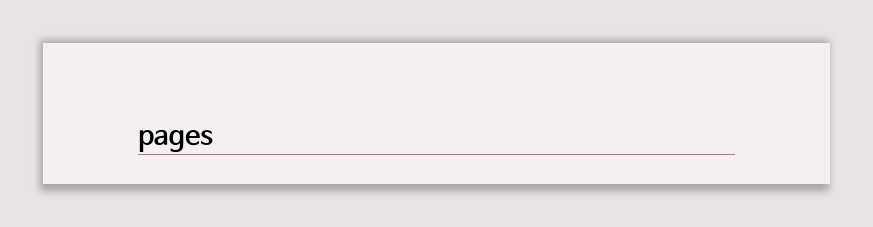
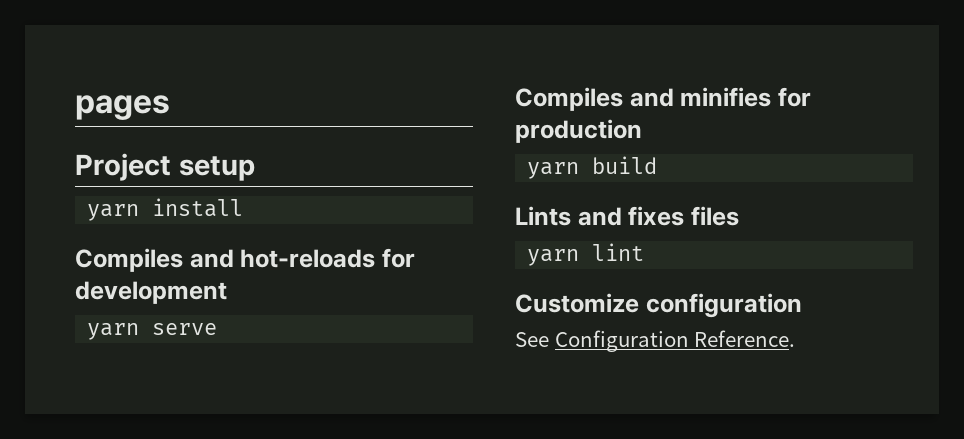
+ Project setup
+ yarn install
+ Compiles and hot-reloads for development
+ yarn serve
+ Compiles and minifies for production
+ yarn build
+ Lints and fixes files
+ yarn lint
+ Customize configuration
+ See Configuration Reference.

